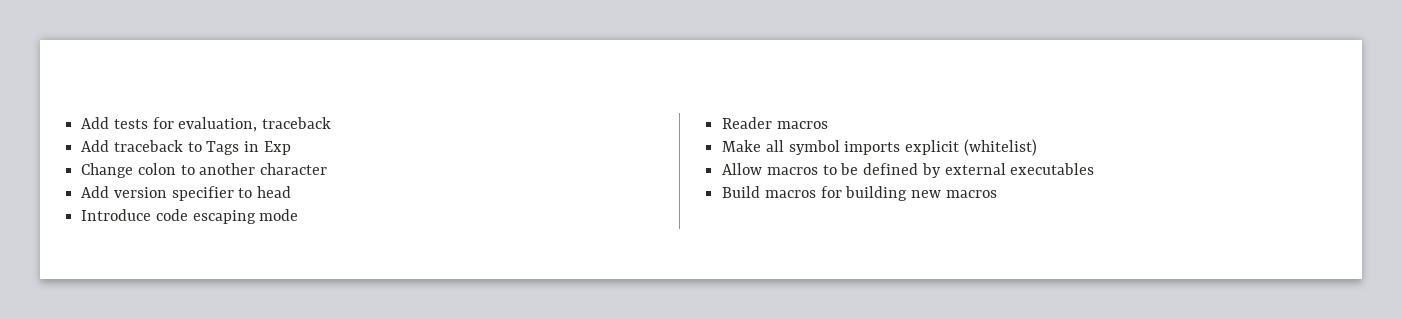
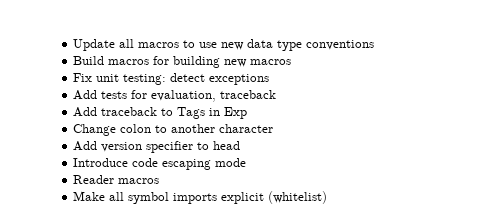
+ Update all macros to use new data type conventions
+ Build macros for building new macros
+ Fix unit testing: detect exceptions
- Allow macros to be defined by external executables
- Build macros for building new macros

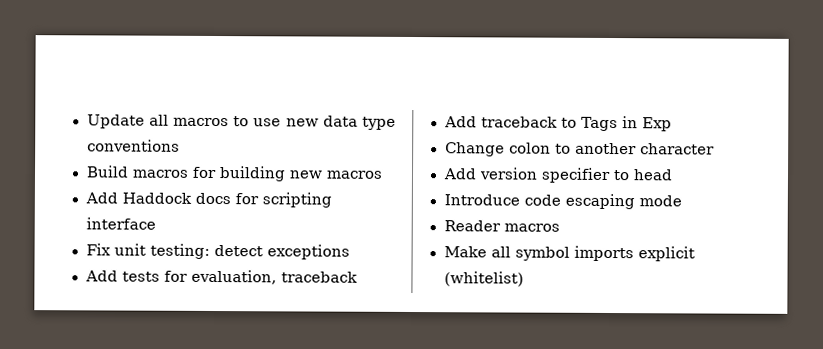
+ Add Haddock docs for scripting interface

